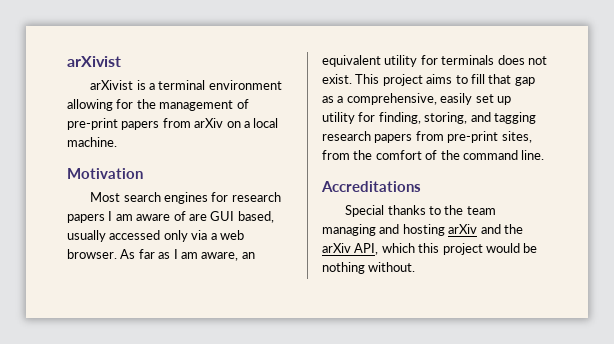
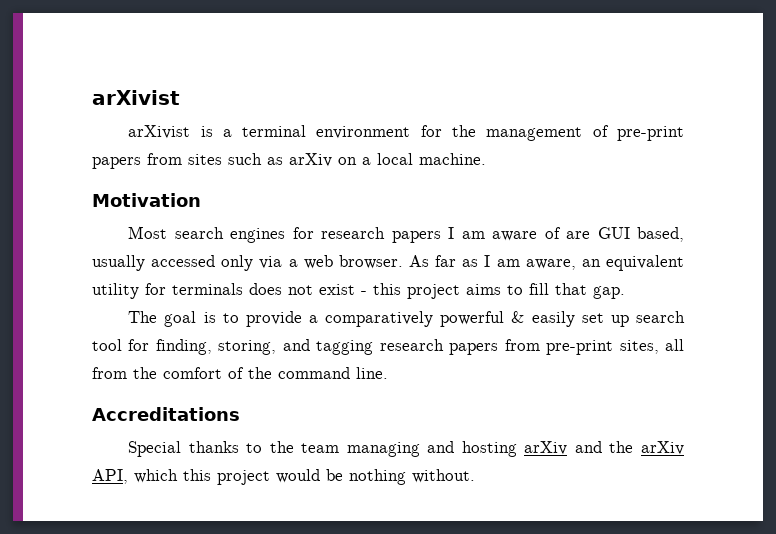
- arXivist is a terminal environment allowing for the management of pre-print papers from arXiv on a local machine.
+ arXivist is a terminal environment for the management of pre-print papers from sites such as arXiv on a local machine.
- As far as I am aware, an equivalent utility for terminals does not exist. This project aims to fill that gap as a comprehensive, easily set up utility for finding, storing, and tagging research papers from pre-print sites, from the comfort of the command line.
+ As far as I am aware, an equivalent utility for terminals does not exist - this project aims to fill that gap.
+ The goal is to provide a comparatively powerful & easily set up search tool for finding, storing, and tagging research papers from pre-print sites, all from the comfort of the command line.

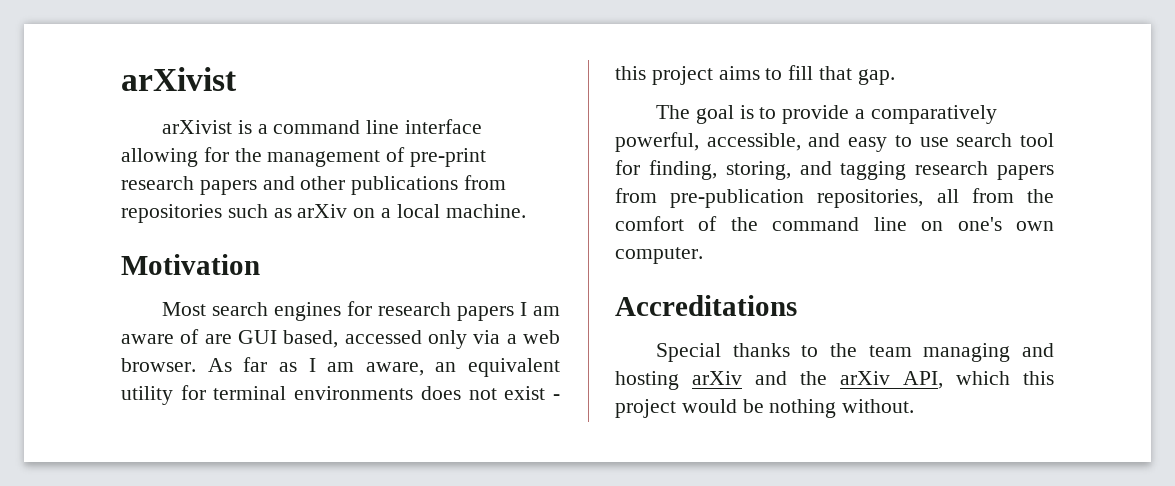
- arXivist is a terminal environment for the management of pre-print papers from sites such as arXiv on a local machine.
+ arXivist is a command line interface allowing for the management of pre-print research papers and other publications from repositories such as arXiv on a local machine.
- Most search engines for research papers I am aware of are GUI based, usually accessed only via a web browser.
+ Most search engines for research papers I am aware of are GUI based, accessed only via a web browser.
- As far as I am aware, an equivalent utility for terminals does not exist - this project aims to fill that gap.
+ As far as I am aware, an equivalent utility for terminal environments does not exist - this project aims to fill that gap.
- The goal is to provide a comparatively powerful & easily set up search tool for finding, storing, and tagging research papers from pre-print sites, all from the comfort of the command line.
+ The goal is to provide a comparatively powerful, accessible, and easy to use search tool for finding, storing, and tagging research papers from pre-publication repositories, all from the comfort of the command line on one's own computer.

